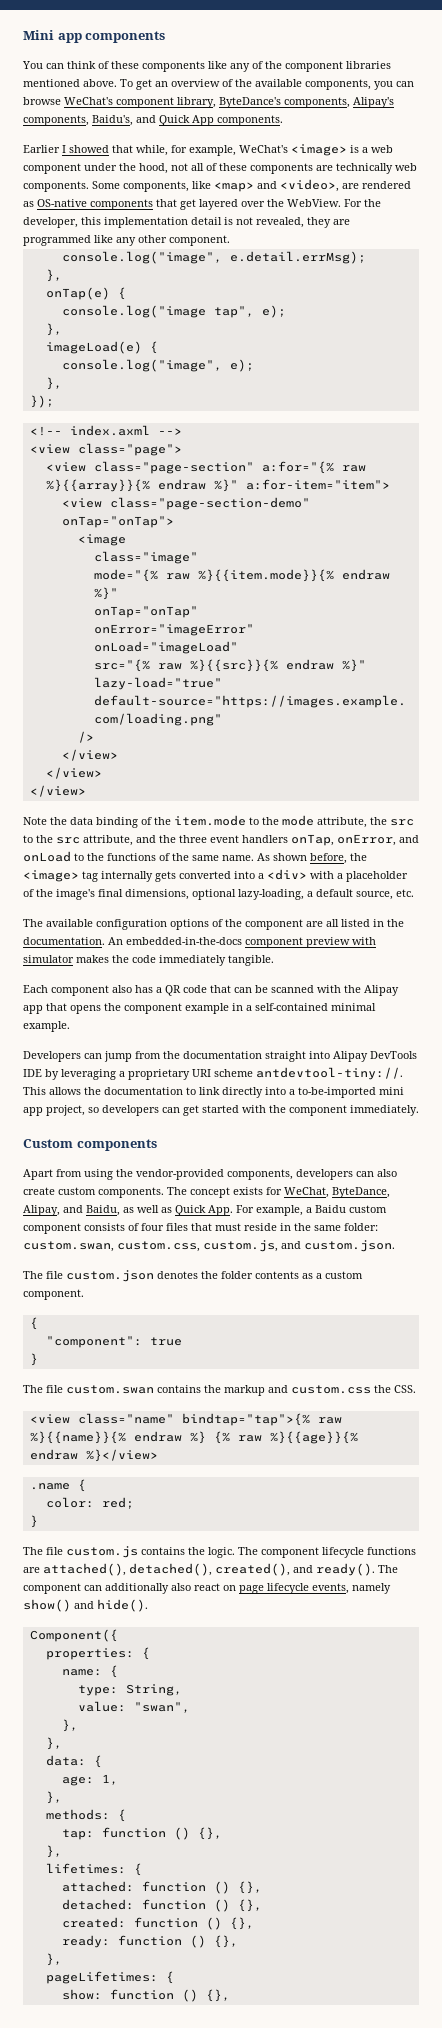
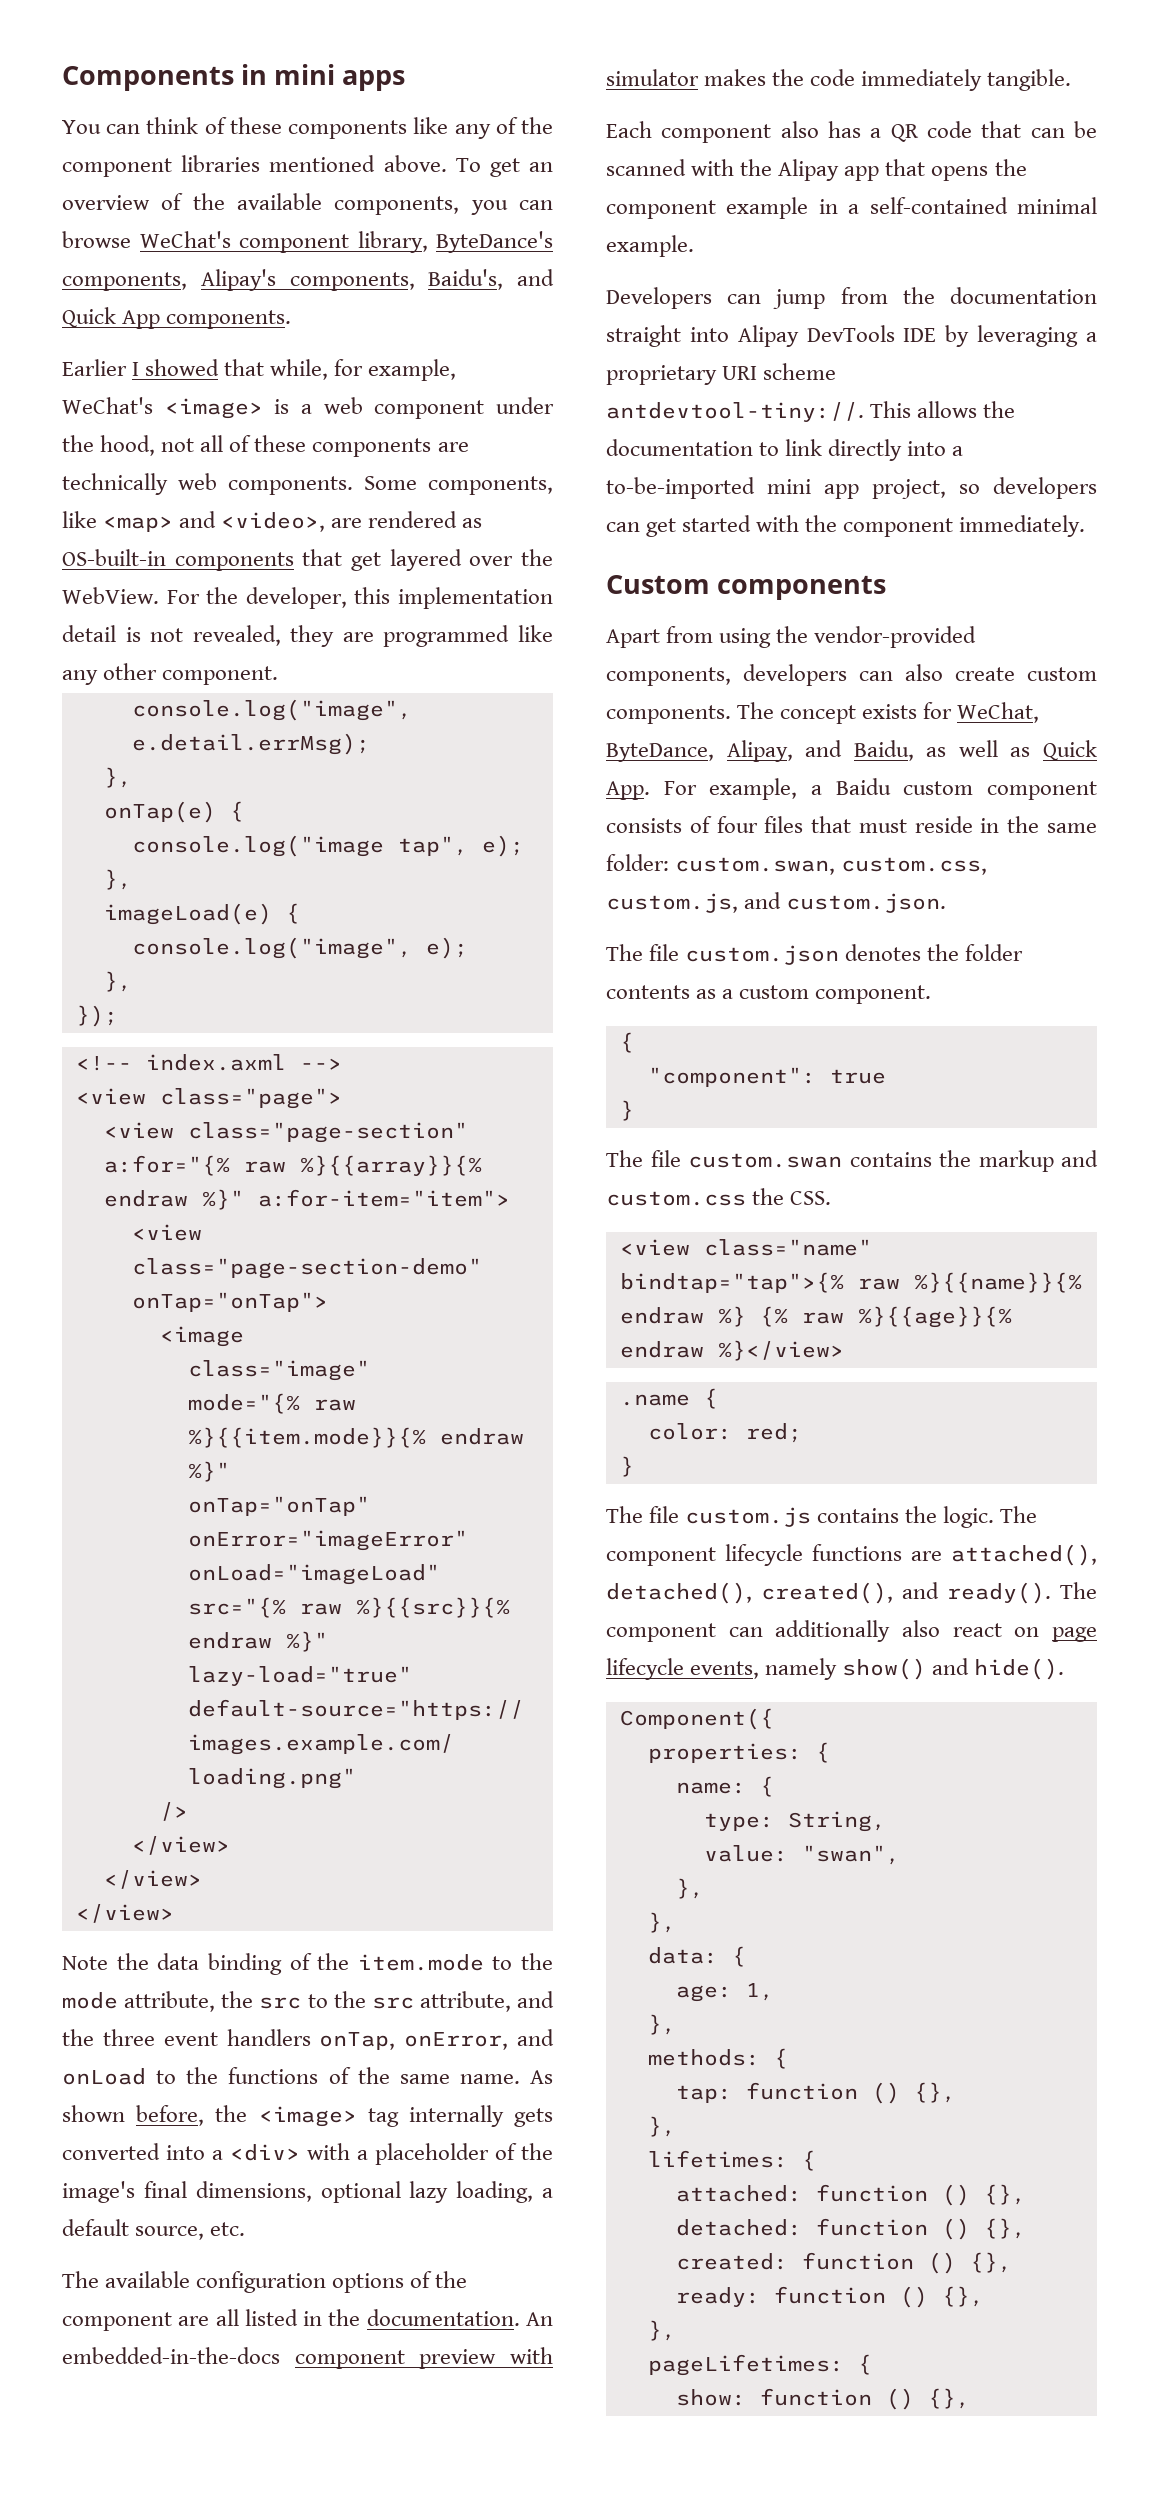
- Mini app components
+ Components in mini apps
- Some components, like <map> and <video>, are rendered as OS-native components that get layered over the WebView.
+ Some components, like <map> and <video>, are rendered as OS-built-in components that get layered over the WebView.
- As shown before, the <image> tag internally gets converted into a <div> with a placeholder of the image's final dimensions, optional lazy-loading, a default source, etc.
+ As shown before, the <image> tag internally gets converted into a <div> with a placeholder of the image's final dimensions, optional lazy loading, a default source, etc.

